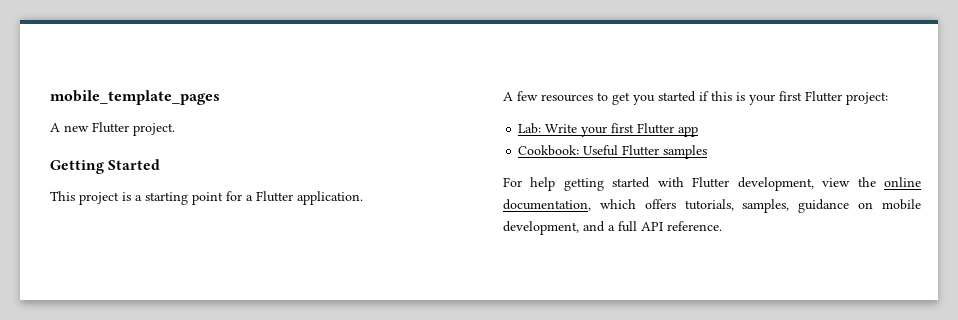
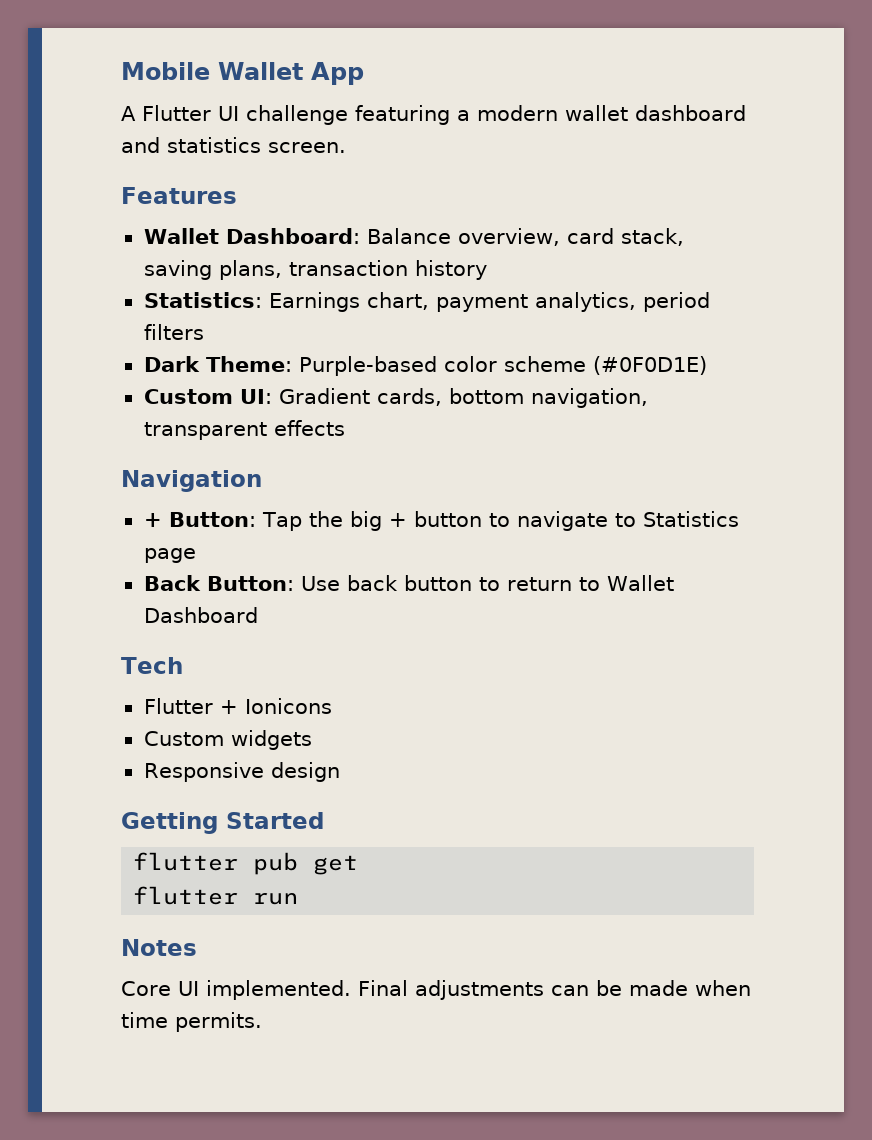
- mobile_template_pages
- A new Flutter project.
+ Mobile Wallet App
+ A Flutter UI challenge featuring a modern wallet dashboard and statistics screen.
+ Features
+ Wallet Dashboard: Balance overview, card stack, saving plans, transaction history
+ Statistics: Earnings chart, payment analytics, period filters
+ Dark Theme: Purple-based color scheme (#0F0D1E)
+ Custom UI: Gradient cards, bottom navigation, transparent effects
+ Navigation
+ + Button: Tap the big + button to navigate to Statistics page
+ Back Button: Use back button to return to Wallet Dashboard
+ Tech
+ Flutter + Ionicons
+ Custom widgets
+ Responsive design
  Getting Started
- This project is a starting point for a Flutter application.
- A few resources to get you started if this is your first Flutter project:
- Lab: Write your first Flutter app
- Cookbook: Useful Flutter samples
- For help getting started with Flutter development, view the online documentation, which offers tutorials, samples, guidance on mobile development, and a full API reference.
+ flutter pub get
+ flutter run
+ Notes
+ Core UI implemented. Final adjustments can be made when time permits.

